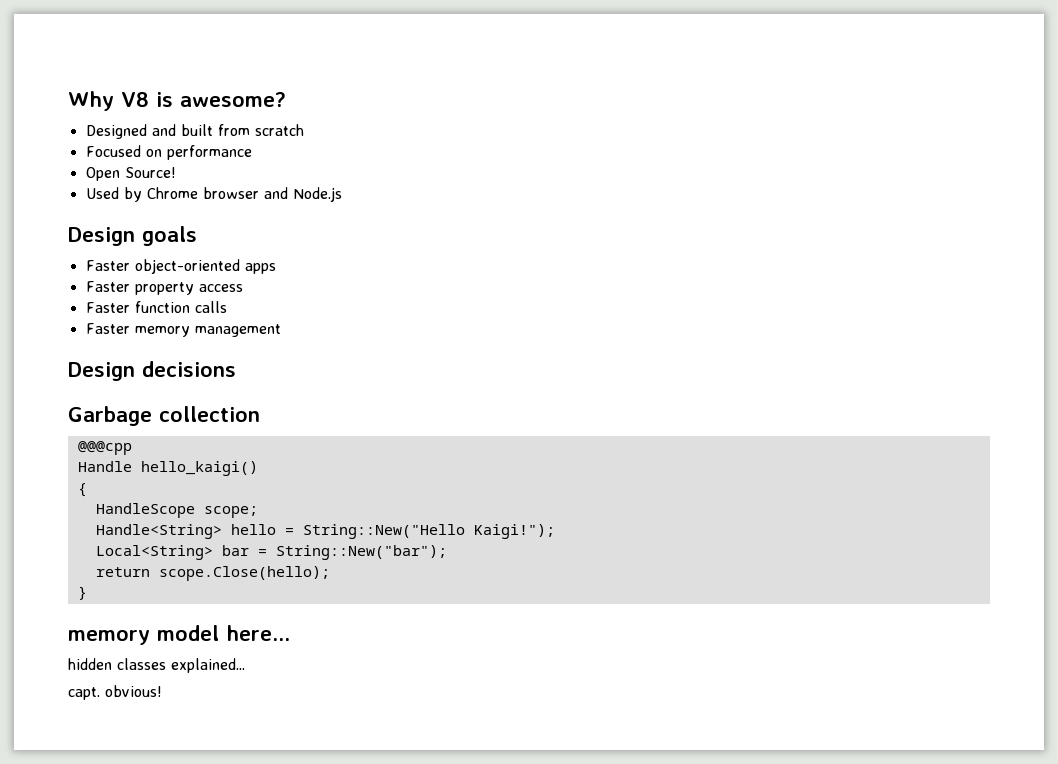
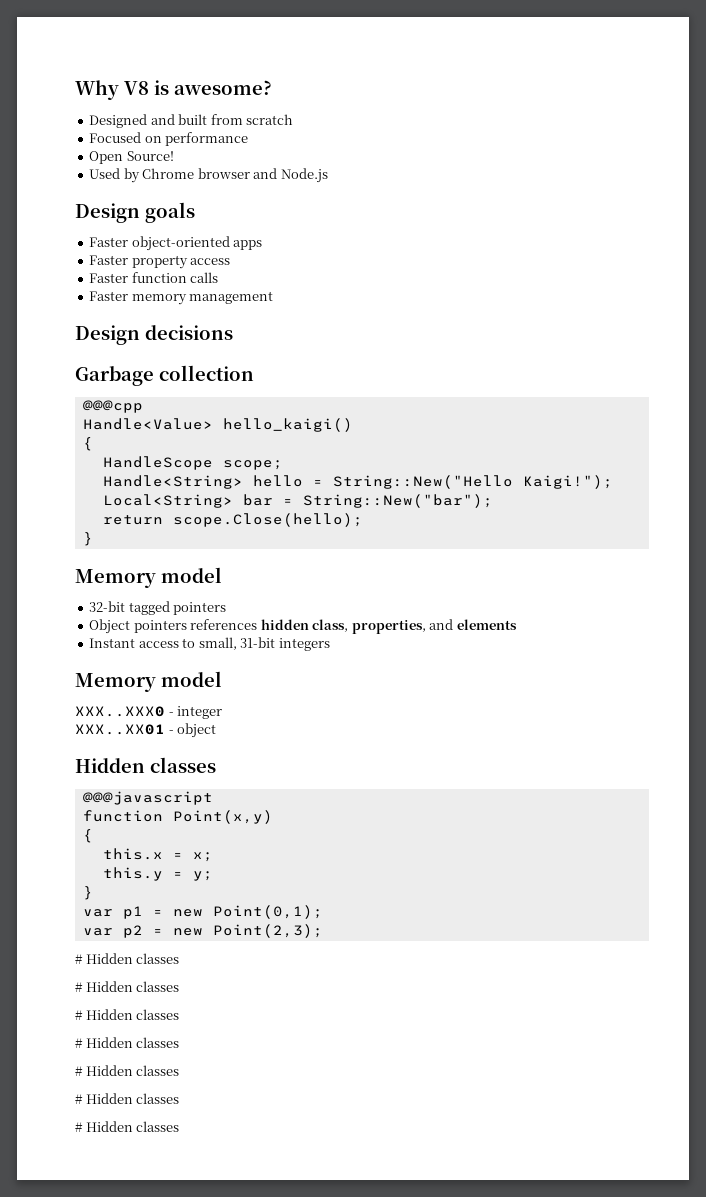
- Handle hello_kaigi()
+ Handle<Value> hello_kaigi()
  return scope.Close(hello);
  }
- memory model here...
- hidden classes explained...
- capt. obvious!
+ Memory model
+ 32-bit tagged pointers
+ Object pointers references hidden class, properties, and elements
+ Instant access to small, 31-bit integers
+ Memory model
+ XXX..XXX0 - integer
+ XXX..XX01 - object
+ Hidden classes
+ @@@javascript
+ function Point(x,y)
+ {
+ this.x = x;
+ this.y = y;
+ }
+ var p1 = new Point(0,1);
+ var p2 = new Point(2,3);
+ # Hidden classes
+ # Hidden classes
+ # Hidden classes
+ # Hidden classes
+ # Hidden classes
+ # Hidden classes
+ # Hidden classes

